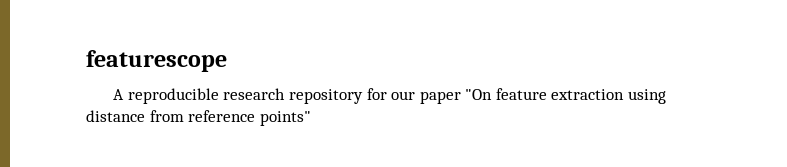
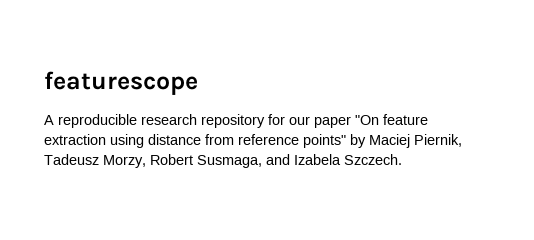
- A reproducible research repository for our paper "On feature extraction using distance from reference points"
+ A reproducible research repository for our paper "On feature extraction using distance from reference points" by Maciej Piernik, Tadeusz Morzy, Robert Susmaga, and Izabela Szczech.

